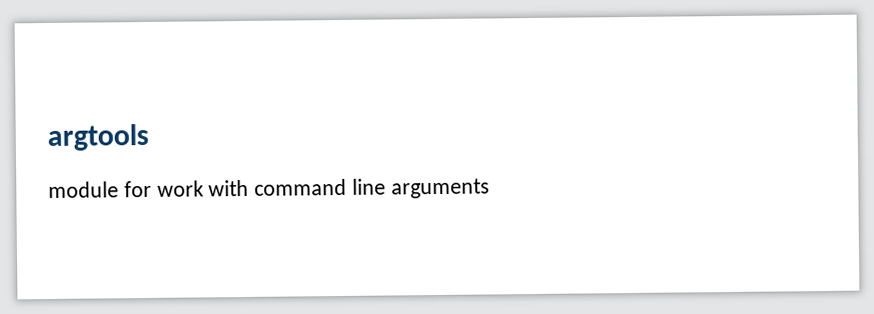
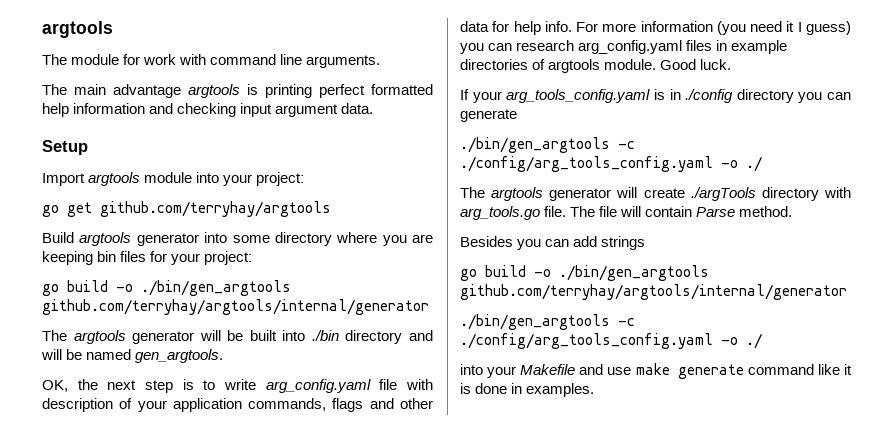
- module for work with command line arguments
+ The module for work with command line arguments.
+ The main advantage argtools is printing perfect formatted help information and checking input argument data.
+ Setup
+ Import argtools module into your project:
+ go get github.com/terryhay/argtools
+ Build argtools generator into some directory where you are keeping bin files for your project:
+ go build -o ./bin/gen_argtools github.com/terryhay/argtools/internal/generator
+ The argtools generator will be built into ./bin directory and will be named gen_argtools.
+ OK, the next step is to write arg_config.yaml file with description of your application commands, flags and other data for help info. For more information (you need it I guess) you can research arg_config.yaml files in example directories of argtools module. Good luck.
+ If your arg_tools_config.yaml is in ./config directory you can generate
+ ./bin/gen_argtools -c ./config/arg_tools_config.yaml -o ./
+ The argtools generator will create ./argTools directory with arg_tools.go file. The file will contain Parse method.
+ Besides you can add strings
+ go build -o ./bin/gen_argtools github.com/terryhay/argtools/internal/generator
+ ./bin/gen_argtools -c ./config/arg_tools_config.yaml -o ./
+ into your Makefile and use make generate command like it is done in examples.

